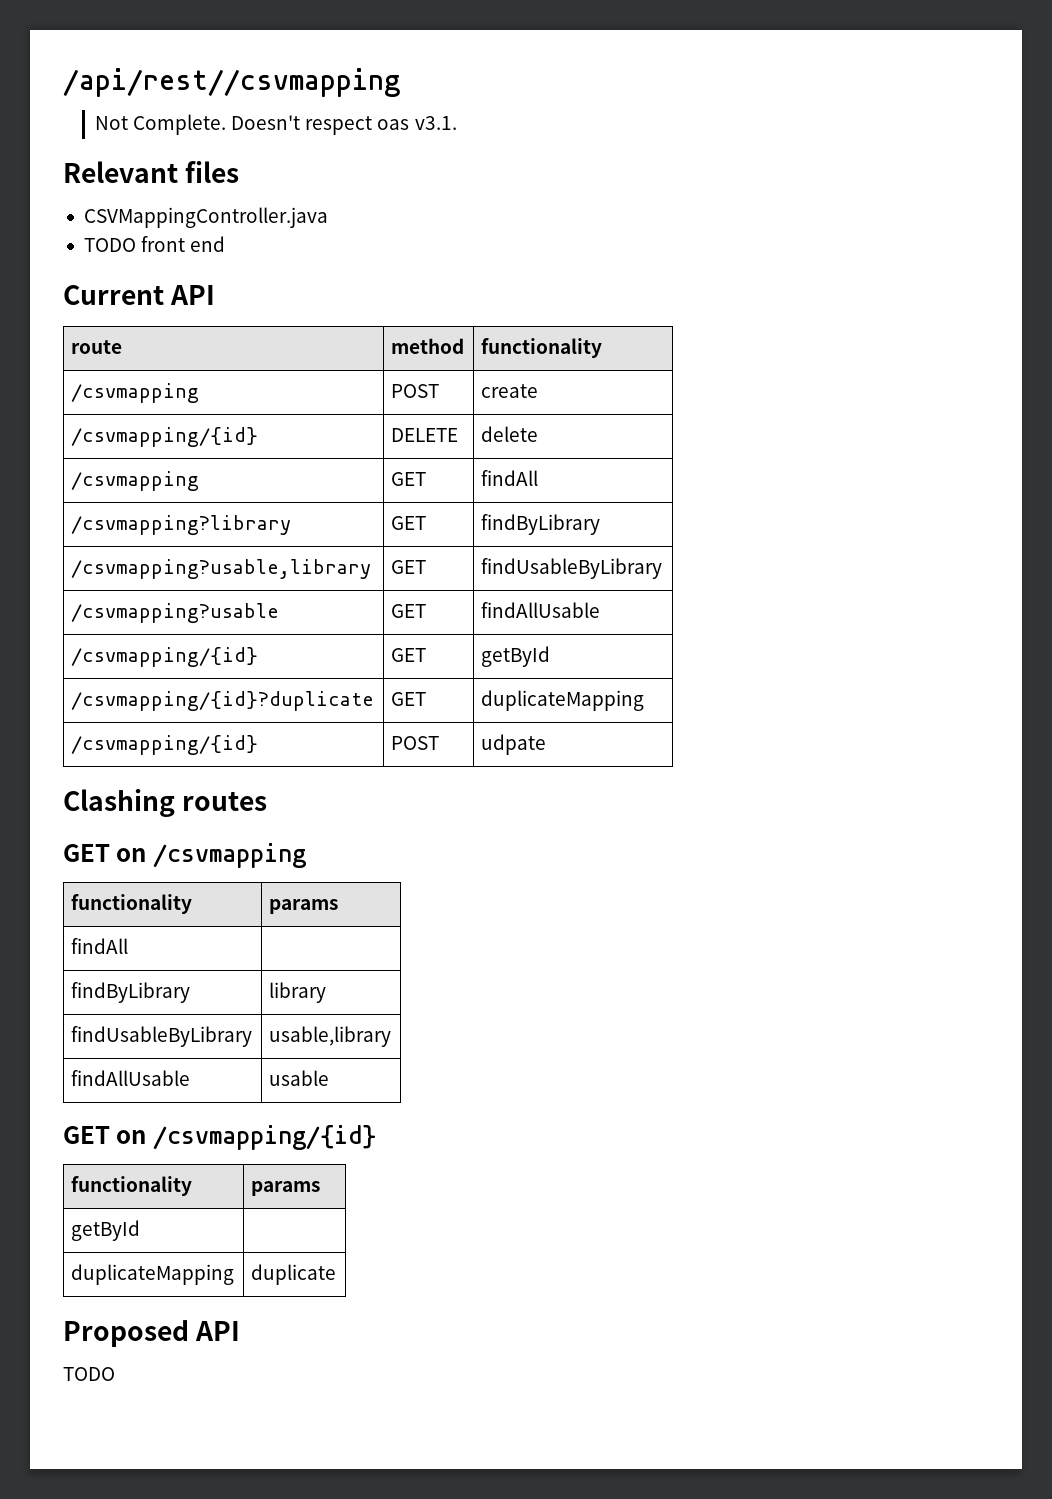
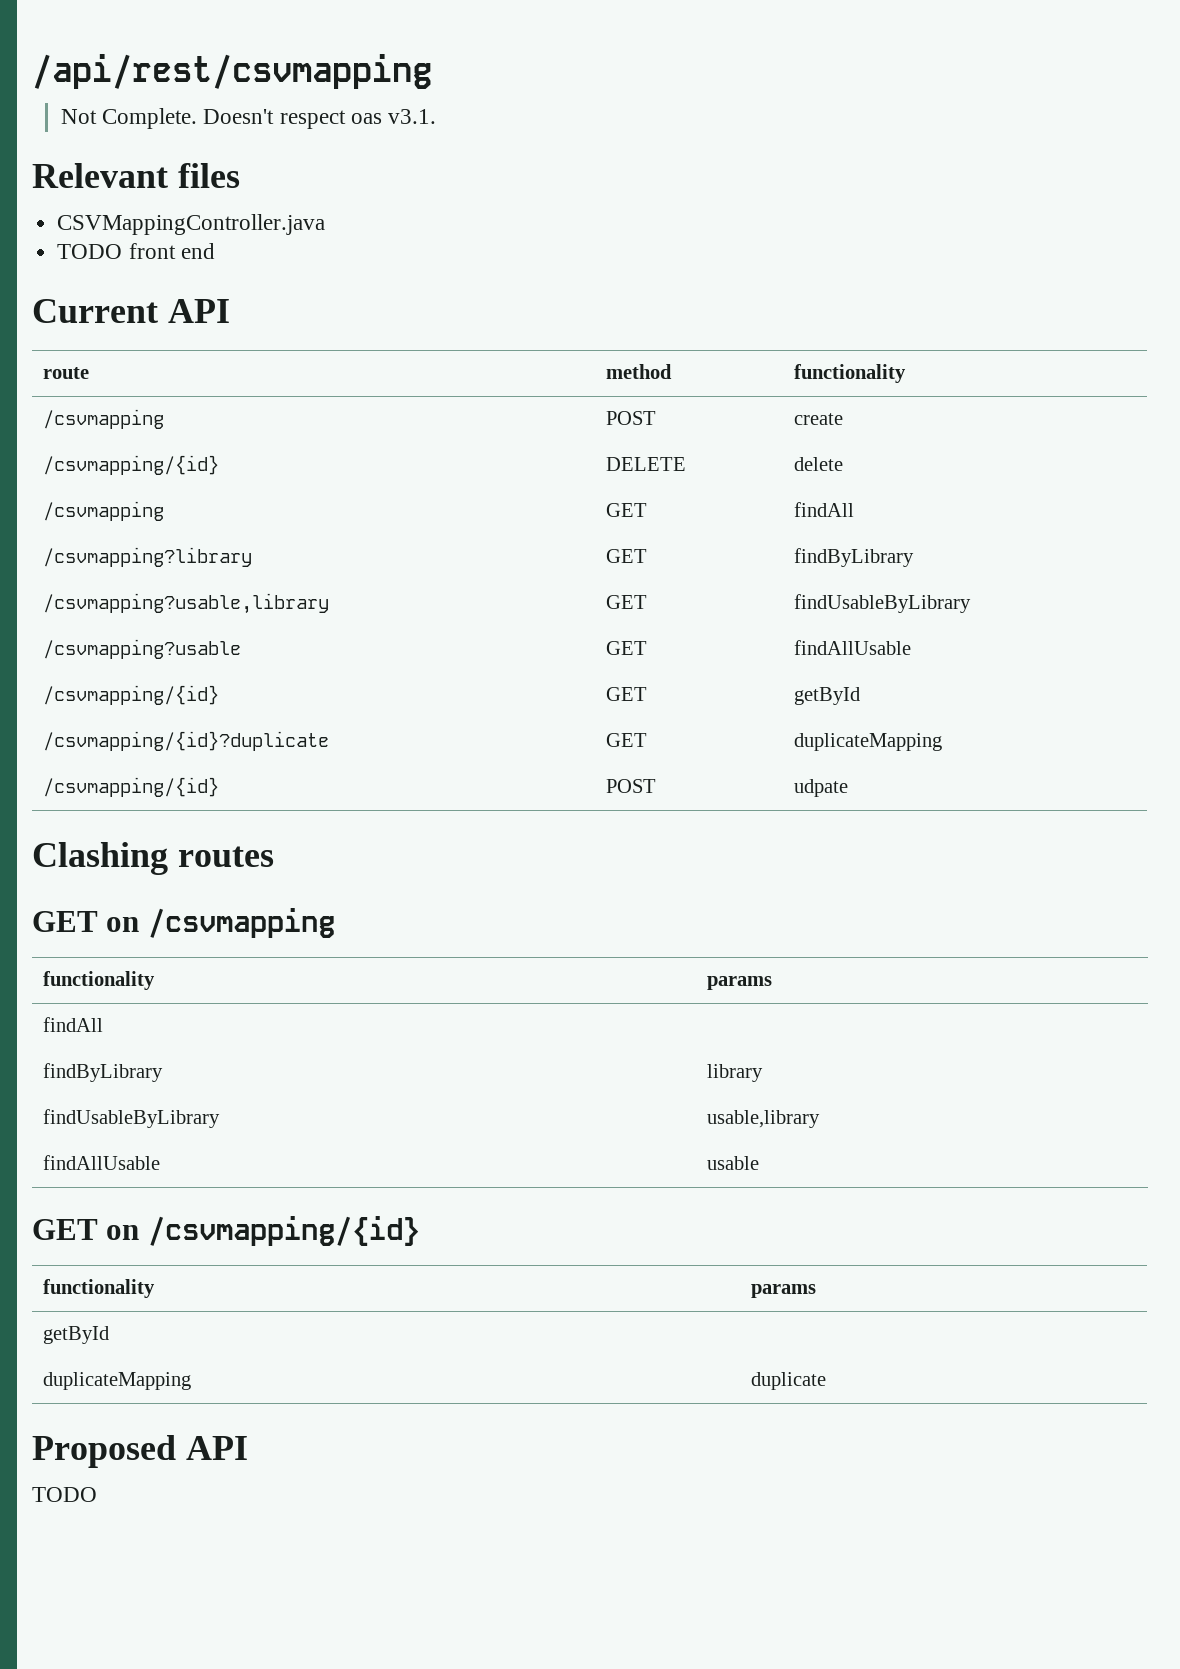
- /api/rest//csvmapping
+ /api/rest/csvmapping

